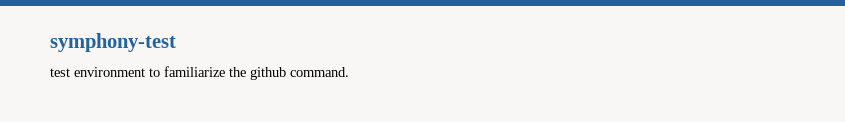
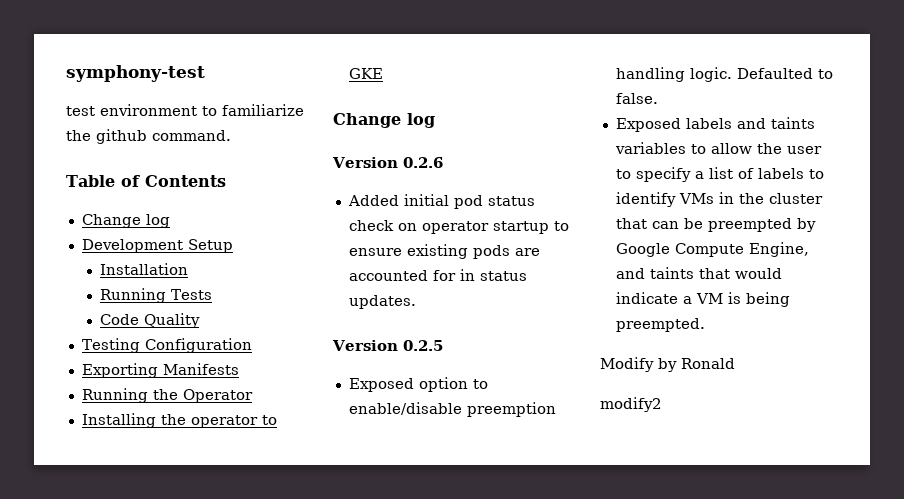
+ Table of Contents
+ Change log
+ Development Setup
+ Installation
+ Running Tests
+ Code Quality
+ Testing Configuration
+ Exporting Manifests
+ Running the Operator
+ Installing the operator to GKE
+ Change log
+ Version 0.2.6
+ Added initial pod status check on operator startup to ensure existing pods are accounted for in status updates.
+ Version 0.2.5
+ Exposed option to enable/disable preemption handling logic. Defaulted to false.
+ Exposed labels and taints variables to allow the user to specify a list of labels to identify VMs in the cluster that can be preempted by Google Compute Engine, and taints that would indicate a VM is being preempted.
+ Modify by Ronald
+ modify2

